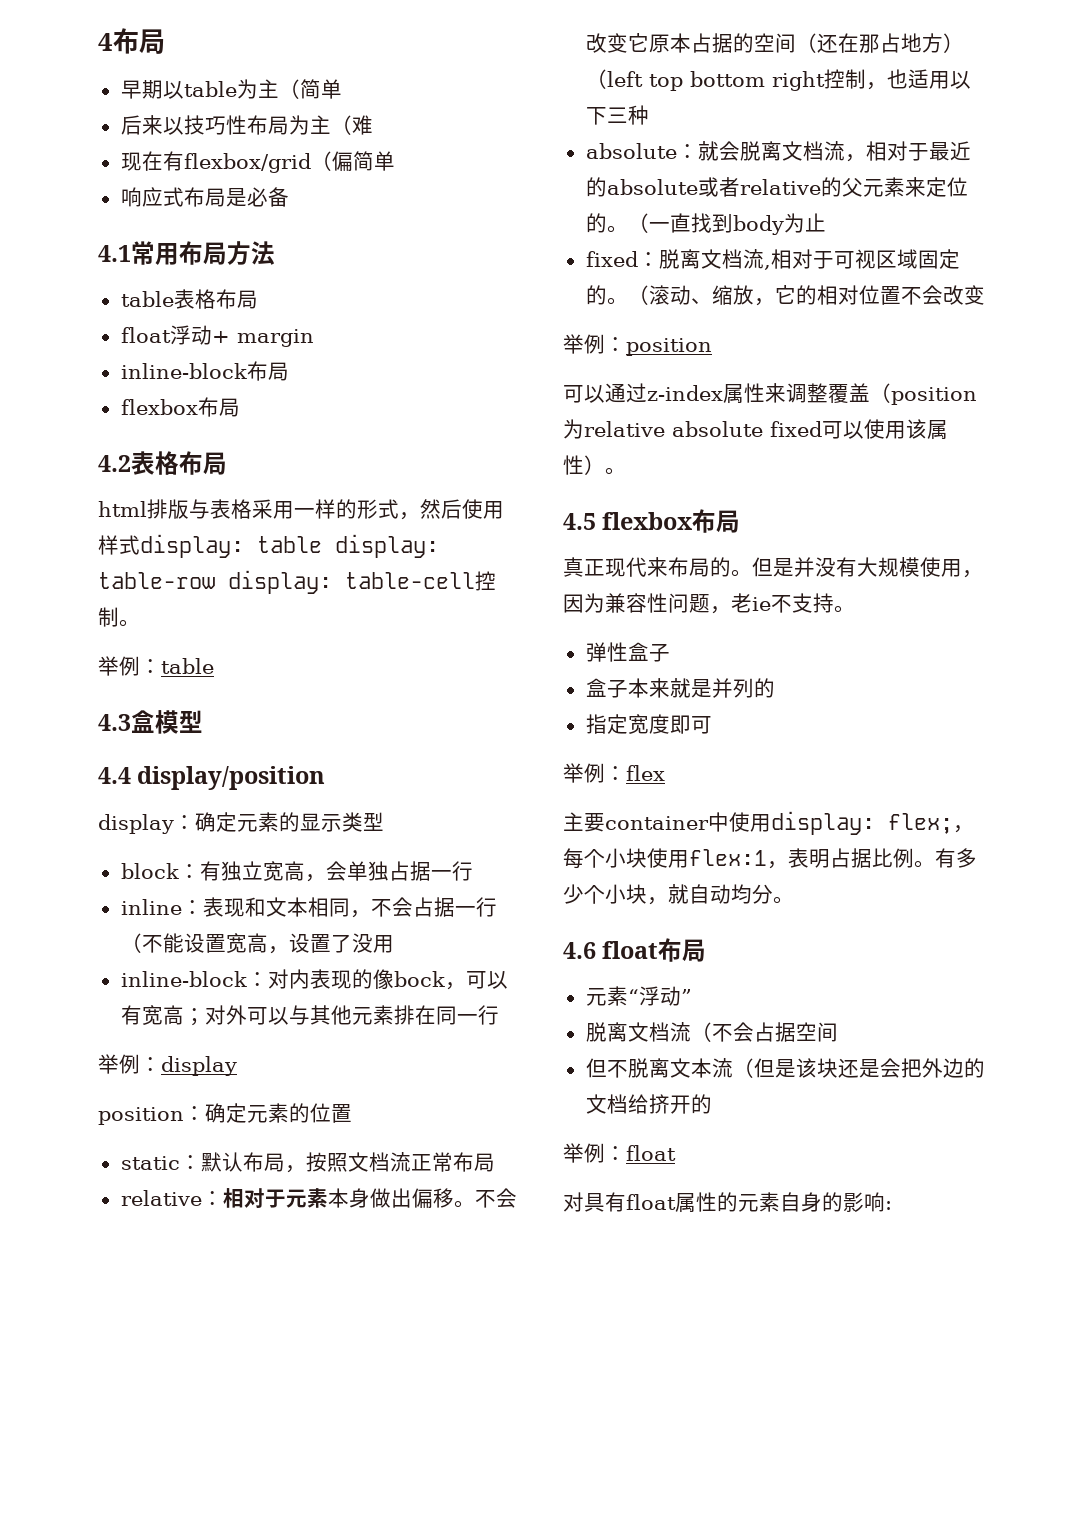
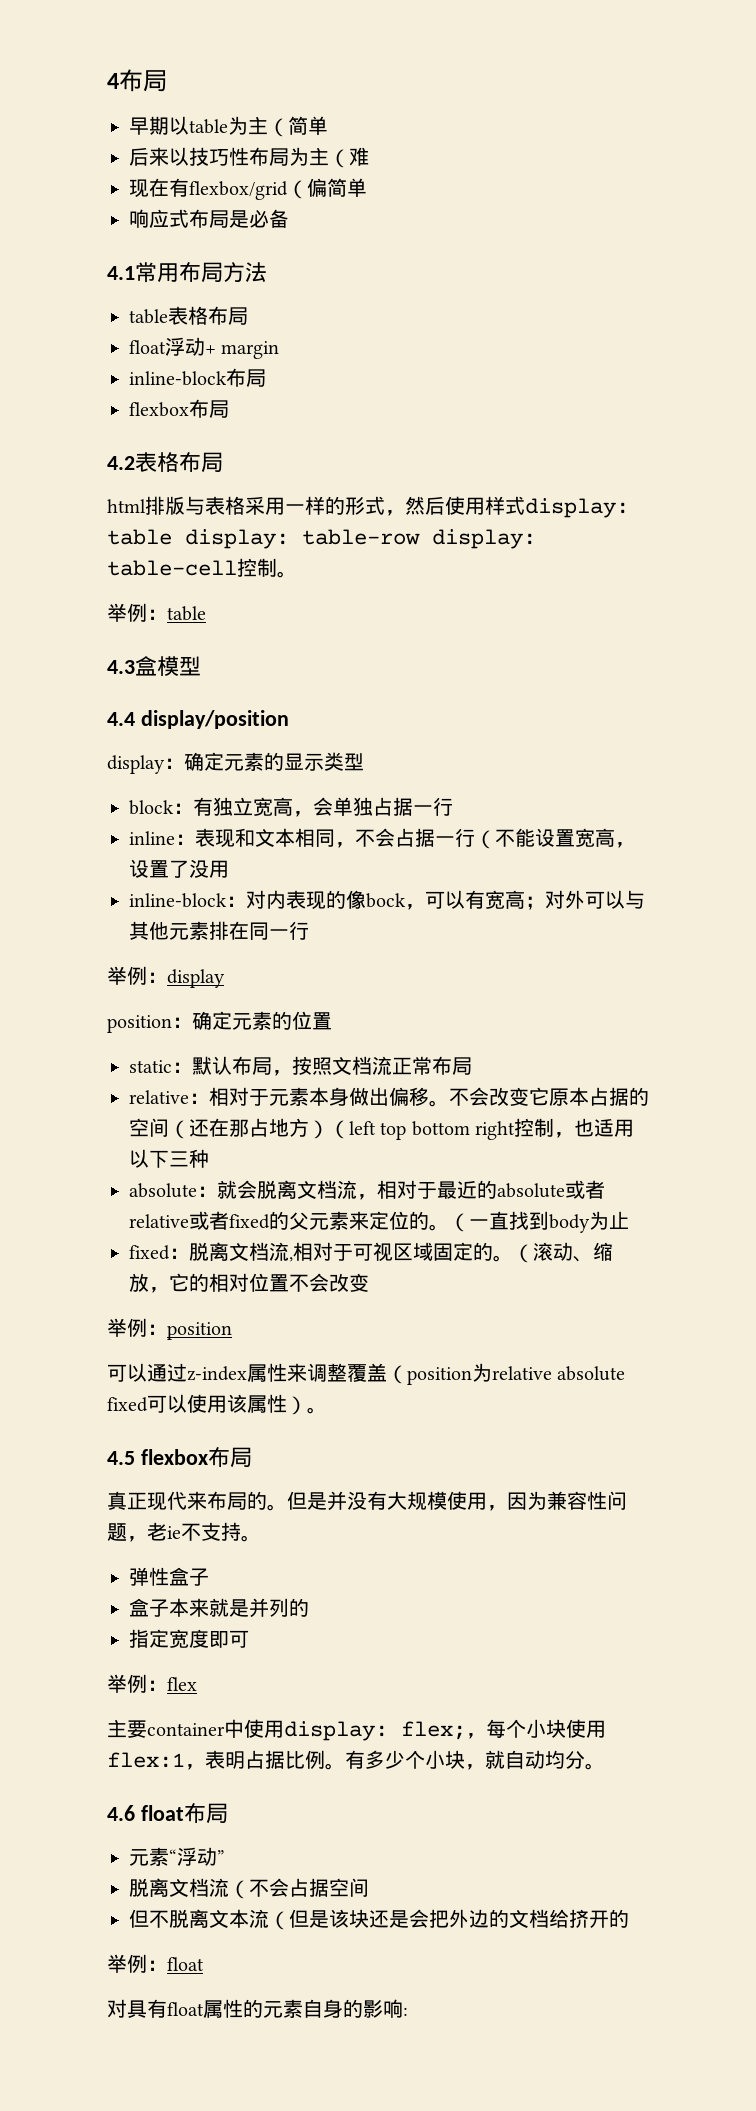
- absolute：就会脱离文档流，相对于最近的absolute或者relative的父元素来定位的。
+ absolute：就会脱离文档流，相对于最近的absolute或者relative或者fixed的父元素来定位的。

